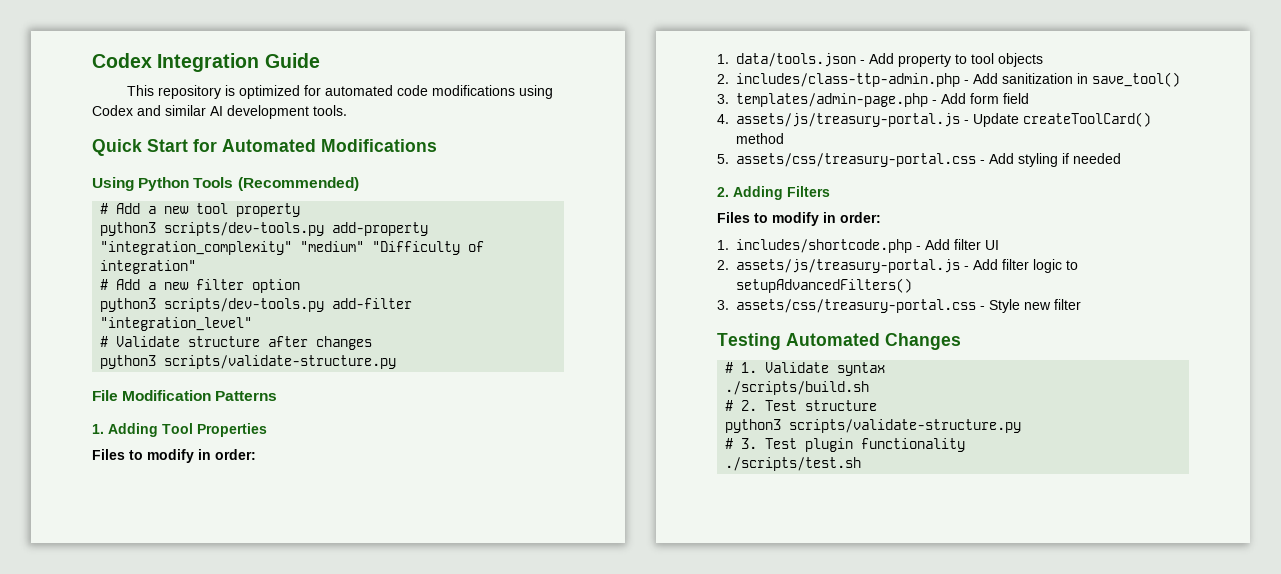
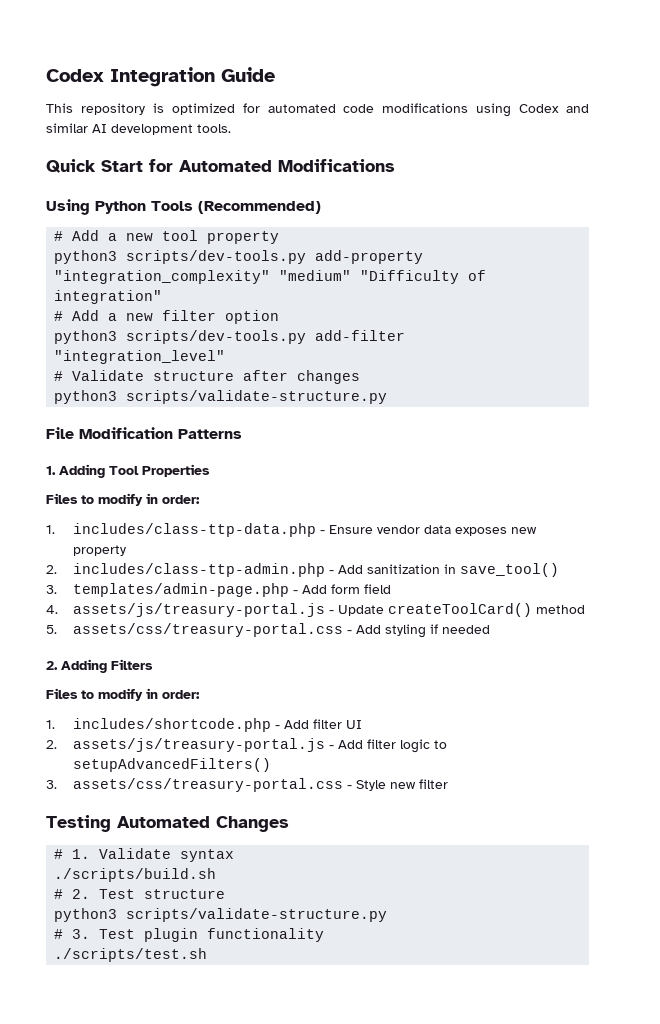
- 1. data/tools.json - Add property to tool objects
+ 1. includes/class-ttp-data.php - Ensure vendor data exposes new property

